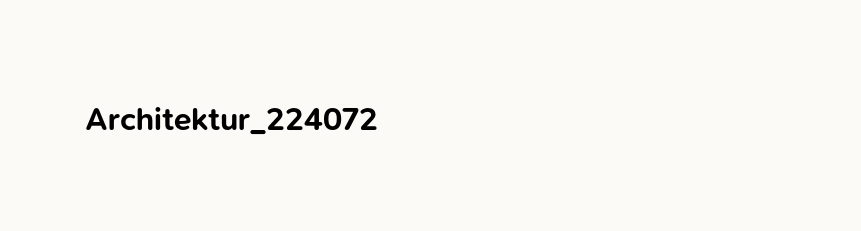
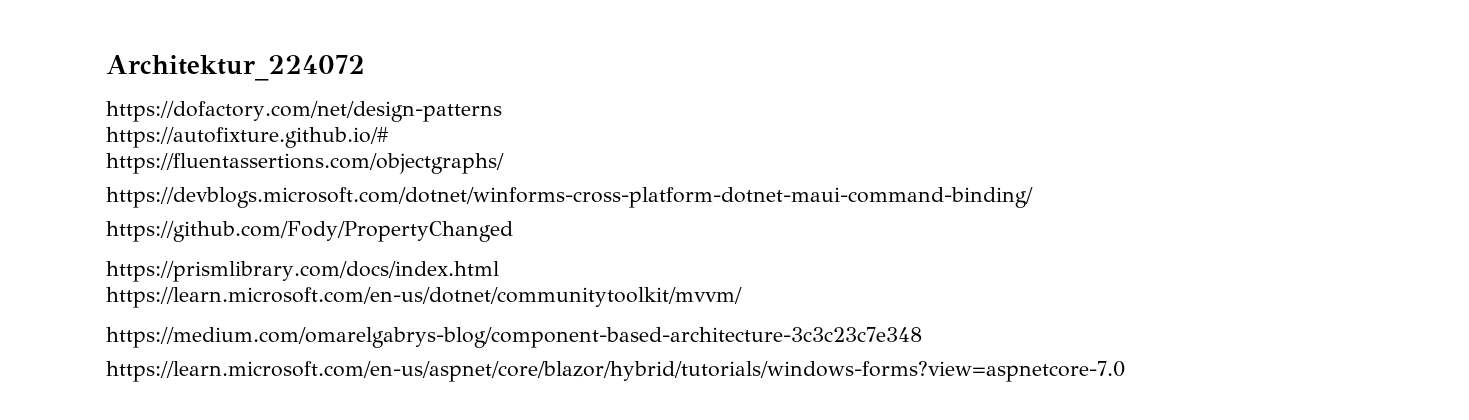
+ https://dofactory.com/net/design-patterns
+ https://autofixture.github.io/#
+ https://fluentassertions.com/objectgraphs/
+ https://devblogs.microsoft.com/dotnet/winforms-cross-platform-dotnet-maui-command-binding/
+ https://github.com/Fody/PropertyChanged
+ https://prismlibrary.com/docs/index.html
+ https://learn.microsoft.com/en-us/dotnet/communitytoolkit/mvvm/
+ https://medium.com/omarelgabrys-blog/component-based-architecture-3c3c23c7e348
+ https://learn.microsoft.com/en-us/aspnet/core/blazor/hybrid/tutorials/windows-forms?view=aspnetcore-7.0

